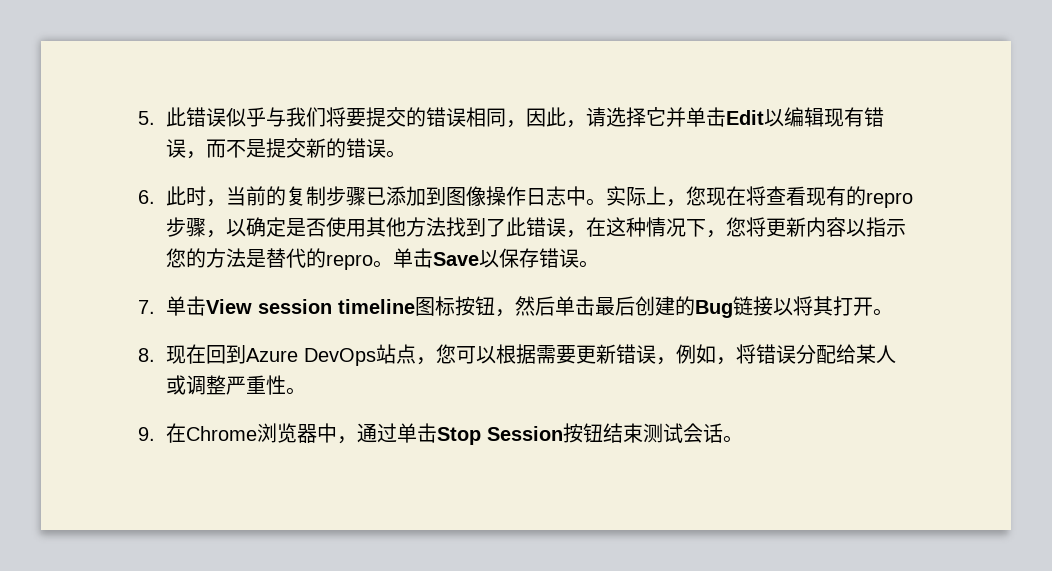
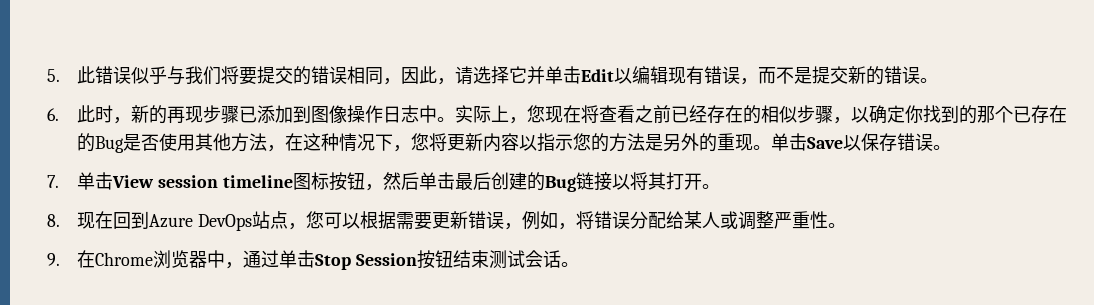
- 6.此时，当前的复制步骤已添加到图像操作日志中。
+ 6.此时，新的再现步骤已添加到图像操作日志中。
- 实际上，您现在将查看现有的repro步骤，以确定是否使用其他方法找到了此错误，在这种情况下，您将更新内容以指示您的方法是替代的repro。
+ 实际上，您现在将查看之前已经存在的相似步骤，以确定你找到的那个已存在的Bug是否使用其他方法，在这种情况下，您将更新内容以指示您的方法是另外的重现。

